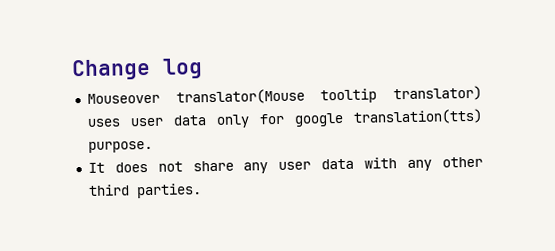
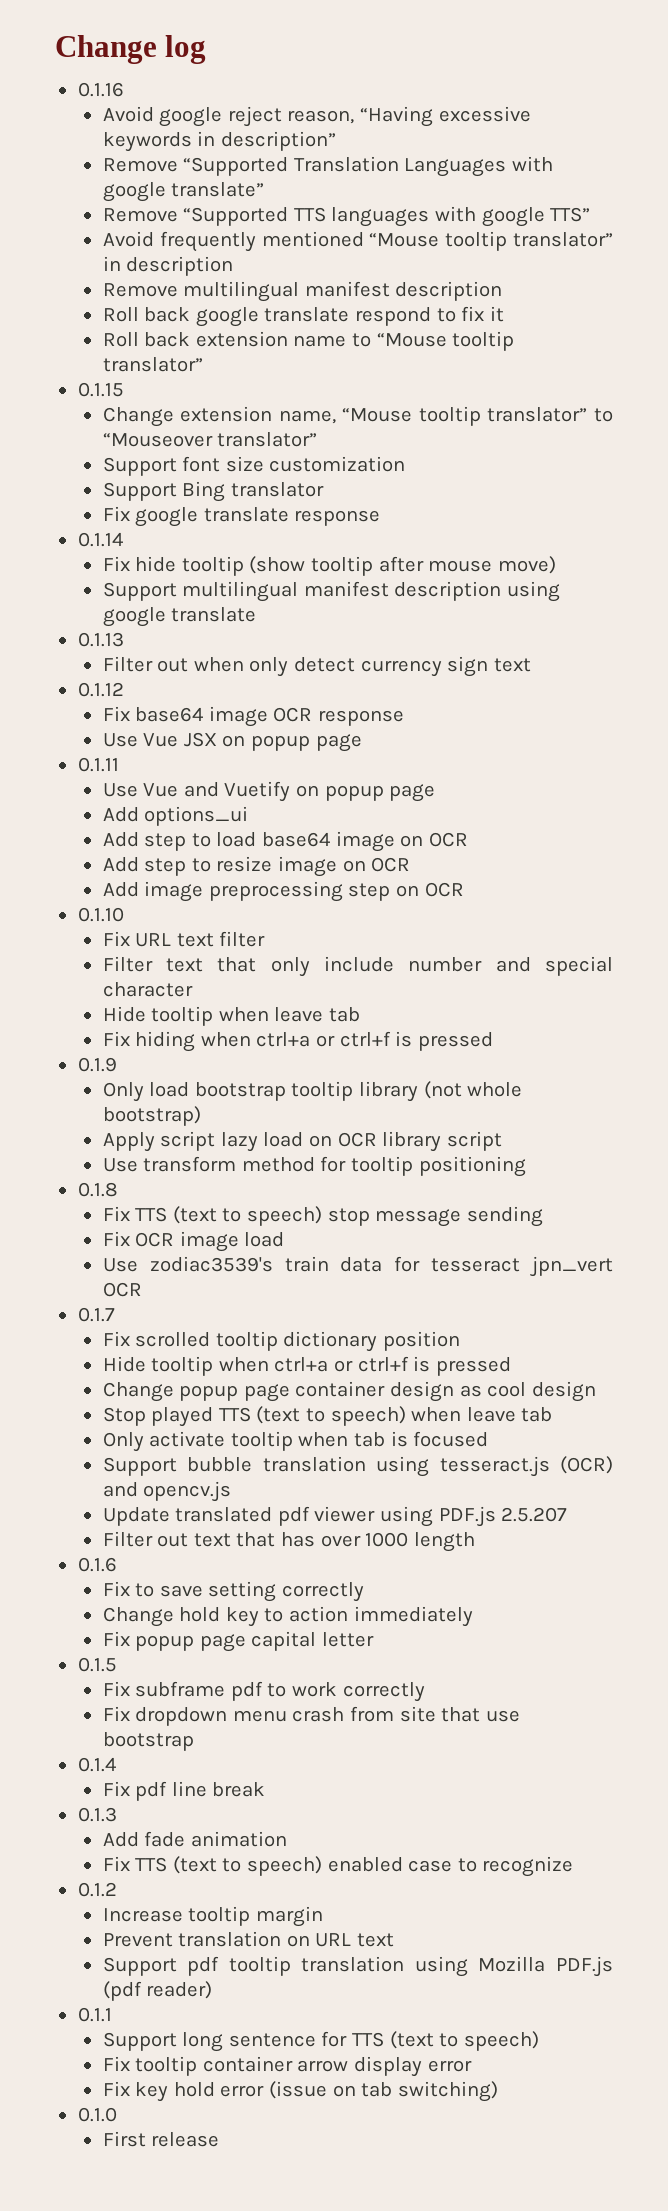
- Mouseover translator(Mouse tooltip translator) uses user data only for google translation(tts) purpose.
- It does not share any user data with any other third parties.
+ 0.1.16
+ Avoid google reject reason, “Having excessive keywords in description”
+ Remove “Supported Translation Languages with google translate”
+ Remove “Supported TTS languages with google TTS”
+ Avoid frequently mentioned “Mouse tooltip translator” in description
+ Remove multilingual manifest description
+ Roll back google translate respond to fix it
+ Roll back extension name to “Mouse tooltip translator”
+ 0.1.15
+ Change extension name, “Mouse tooltip translator” to “Mouseover translator”
+ Support font size customization
+ Support Bing translator
+ Fix google translate response
+ 0.1.14
+ Fix hide tooltip (show tooltip after mouse move)
+ Support multilingual manifest description using google translate
+ 0.1.13
+ Filter out when only detect currency sign text
+ 0.1.12
+ Fix base64 image OCR response
+ Use Vue JSX on popup page
+ 0.1.11
+ Use Vue and Vuetify on popup page
+ Add options_ui
+ Add step to load base64 image on OCR
+ Add step to resize image on OCR
+ Add image preprocessing step on OCR
+ 0.1.10
+ Fix URL text filter
+ Filter text that only include number and special character
+ Hide tooltip when leave tab
+ Fix hiding when ctrl+a or ctrl+f is pressed
+ 0.1.9
+ Only load bootstrap tooltip library (not whole bootstrap)
+ Apply script lazy load on OCR library script
+ Use transform method for tooltip positioning
+ 0.1.8
+ Fix TTS (text to speech) stop message sending
+ Fix OCR image load
+ Use zodiac3539's train data for tesseract jpn_vert OCR
+ 0.1.7
+ Fix scrolled tooltip dictionary position
+ Hide tooltip when ctrl+a or ctrl+f is pressed
+ Change popup page container design as cool design
+ Stop played TTS (text to speech) when leave tab
+ Only activate tooltip when tab is focused
+ Support bubble translation using tesseract.js (OCR) and opencv.js
+ Update translated pdf viewer using PDF.js 2.5.207
+ Filter out text that has over 1000 length
+ 0.1.6
+ Fix to save setting correctly
+ Change hold key to action immediately
+ Fix popup page capital letter
+ 0.1.5
+ Fix subframe pdf to work correctly
+ Fix dropdown menu crash from site that use bootstrap
+ 0.1.4
+ Fix pdf line break
+ 0.1.3
+ Add fade animation
+ Fix TTS (text to speech) enabled case to recognize
+ 0.1.2
+ Increase tooltip margin
+ Prevent translation on URL text
+ Support pdf tooltip translation using Mozilla PDF.js (pdf reader)
+ 0.1.1
+ Support long sentence for TTS (text to speech)
+ Fix tooltip container arrow display error
+ Fix key hold error (issue on tab switching)
+ 0.1.0
+ First release

